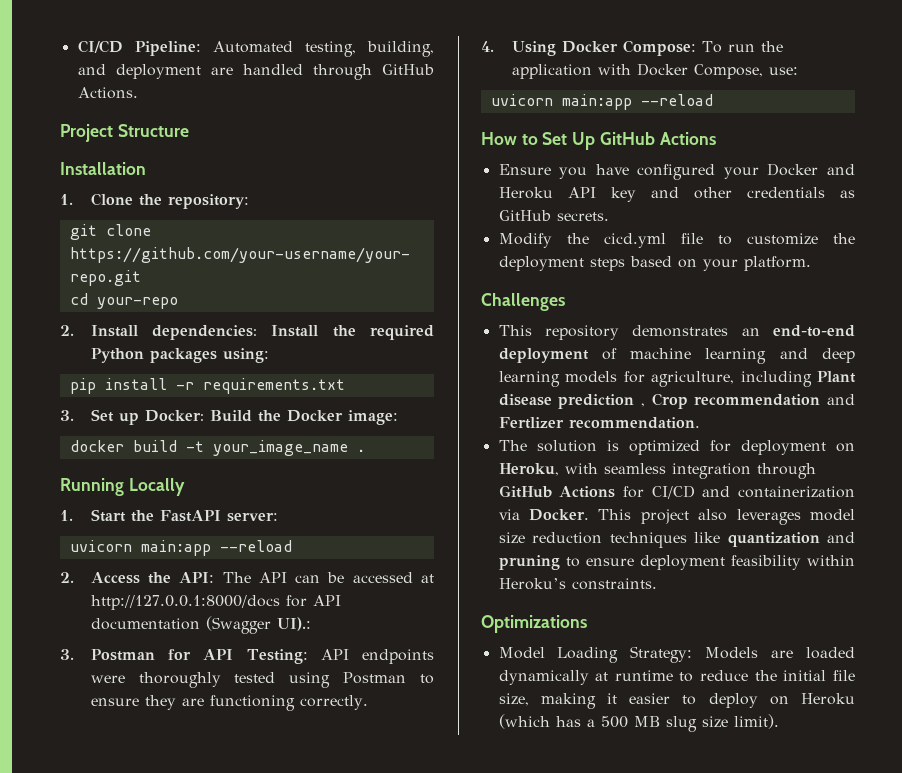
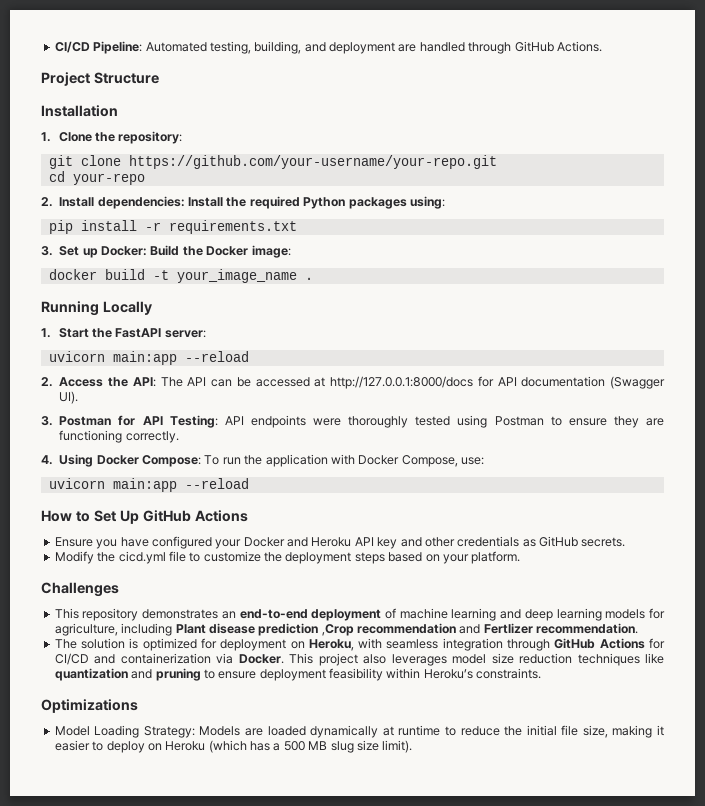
- 2. Access the API: The API can be accessed at http://127.0.0.1:8000/docs for API documentation (Swagger UI).:
+ 2. Access the API: The API can be accessed at http://127.0.0.1:8000/docs for API documentation (Swagger UI).
- This repository demonstrates an end-to-end deployment of machine learning and deep learning models for agriculture, including Plant disease prediction , Crop recommendation and Fertlizer recommendation.
+ This repository demonstrates an end-to-end deployment of machine learning and deep learning models for agriculture, including Plant disease prediction ,Crop recommendation and Fertlizer recommendation.

